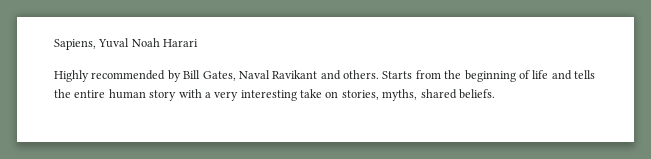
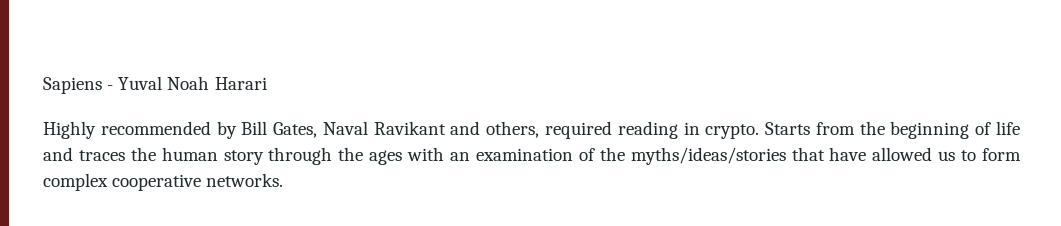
- Sapiens, Yuval Noah Harari
+ Sapiens - Yuval Noah Harari
- Highly recommended by Bill Gates, Naval Ravikant and others.
+ Highly recommended by Bill Gates, Naval Ravikant and others, required reading in crypto.
- Starts from the beginning of life and tells the entire human story with a very interesting take on stories, myths, shared beliefs.
+ Starts from the beginning of life and traces the human story through the ages with an examination of the myths/ideas/stories that have allowed us to form complex cooperative networks.

